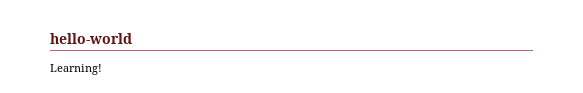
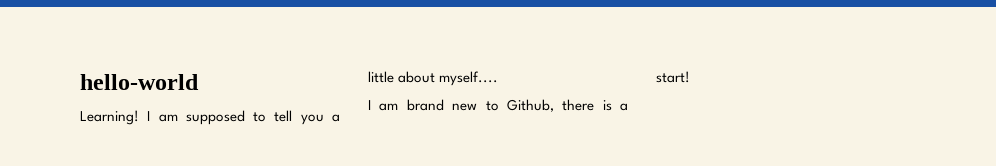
+ I am supposed to tell you a little about myself....
+ I am brand new to Github, there is a start!

